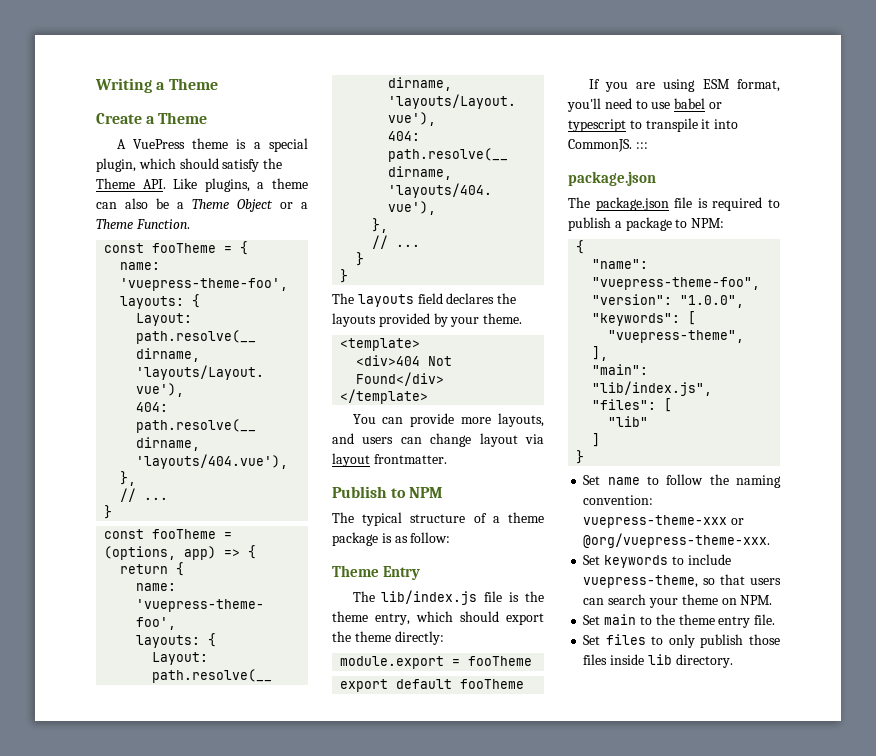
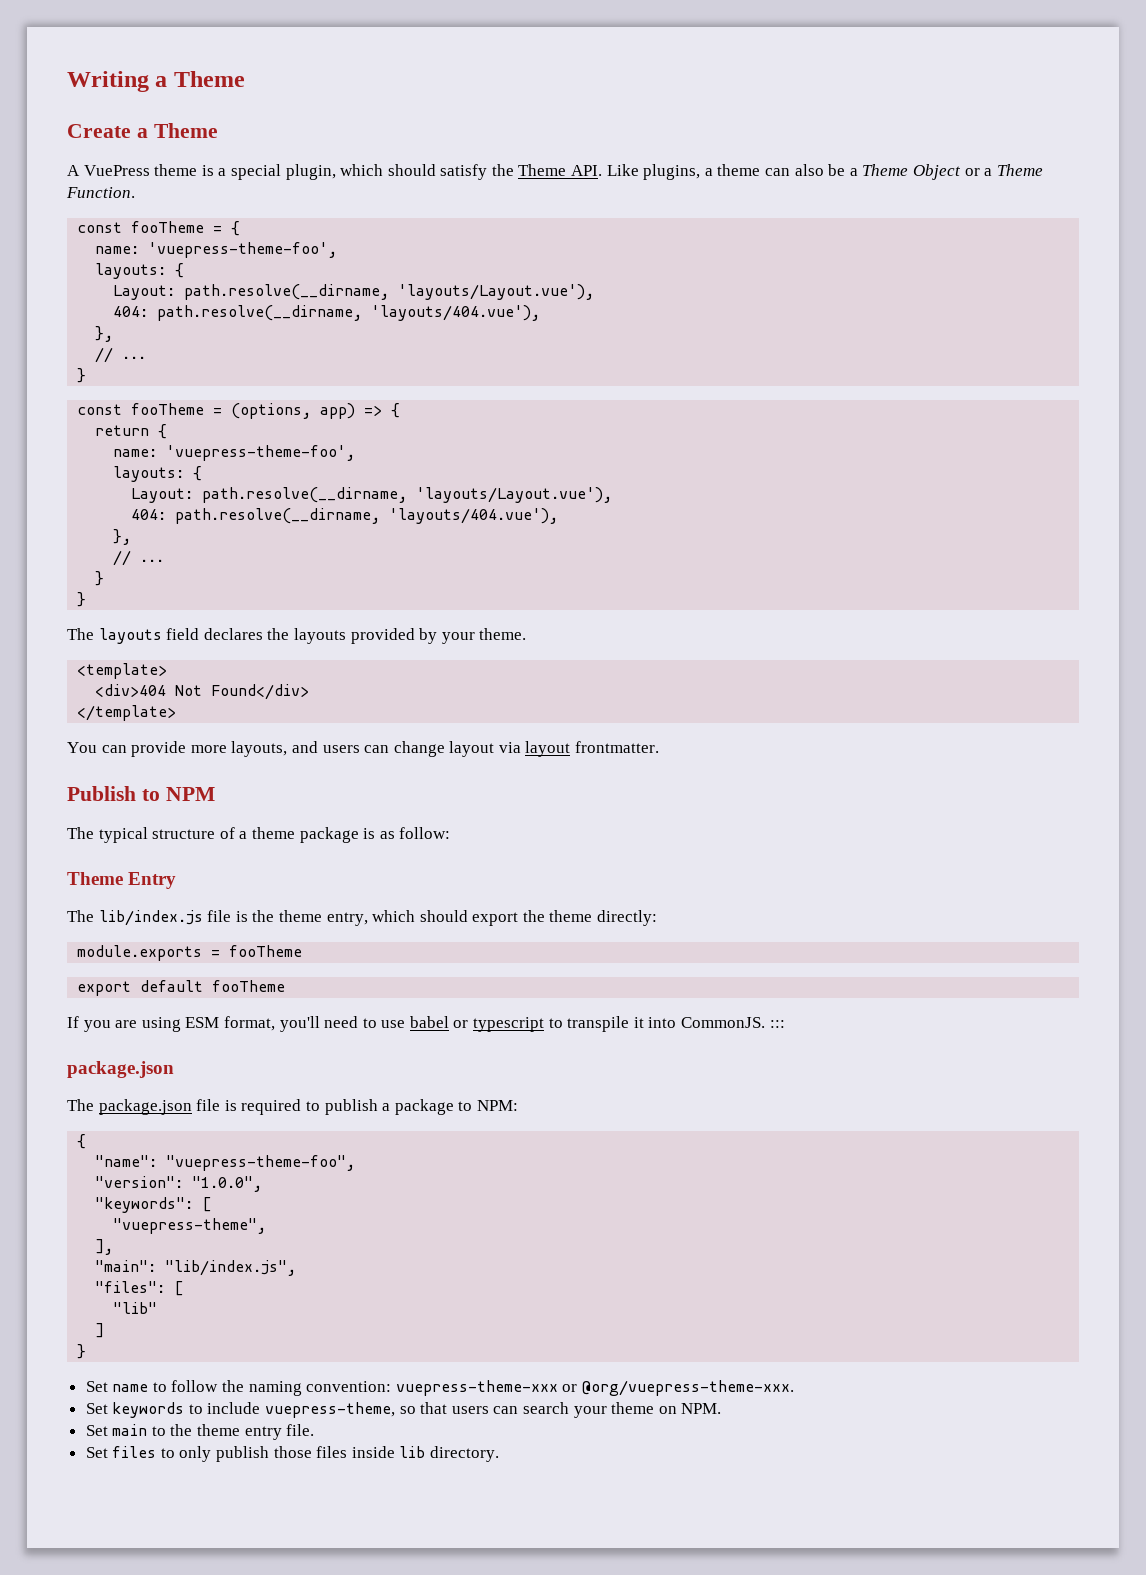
- module.export = fooTheme
+ module.exports = fooTheme

